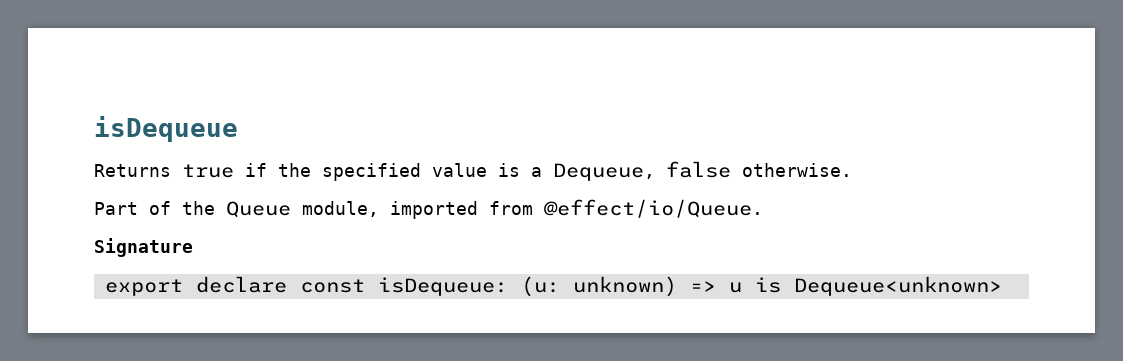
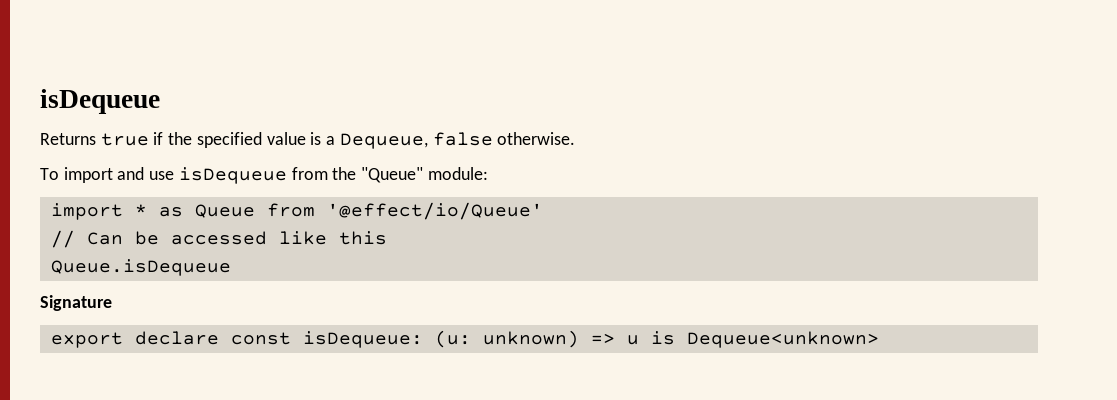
- Part of the Queue module, imported from @effect/io/Queue.
+ To import and use isDequeue from the "Queue" module:
+ import * as Queue from '@effect/io/Queue'
+ // Can be accessed like this
+ Queue.isDequeue

